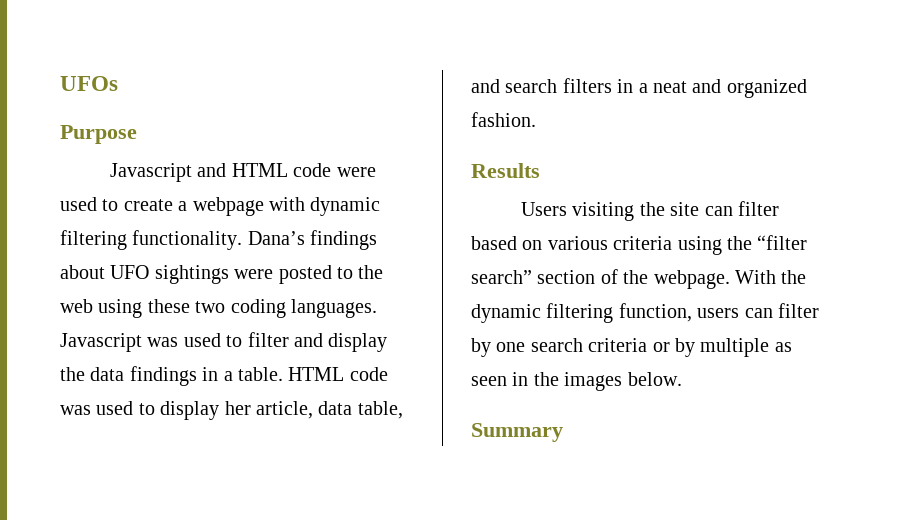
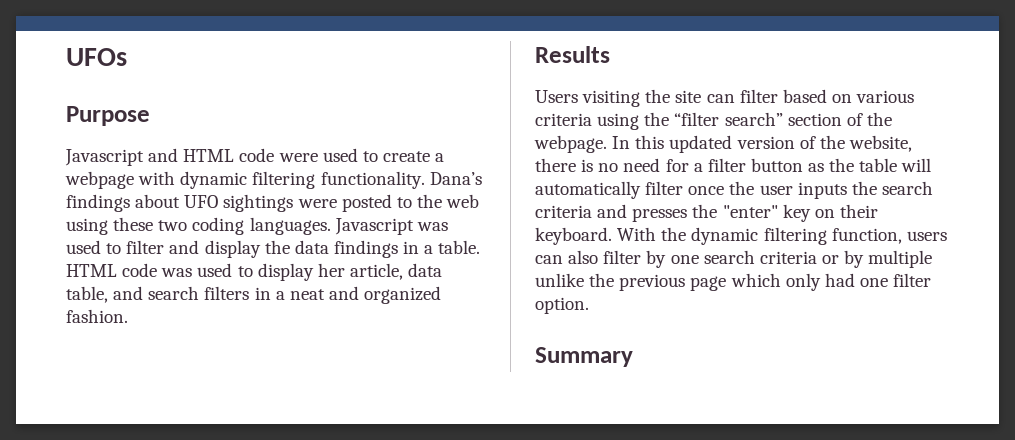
+ In this updated version of the website, there is no need for a filter button as the table will automatically filter once the user inputs the search criteria and presses the "enter" key on their keyboard.
- With the dynamic filtering function, users can filter by one search criteria or by multiple as seen in the images below.
+ With the dynamic filtering function, users can also filter by one search criteria or by multiple unlike the previous page which only had one filter option.

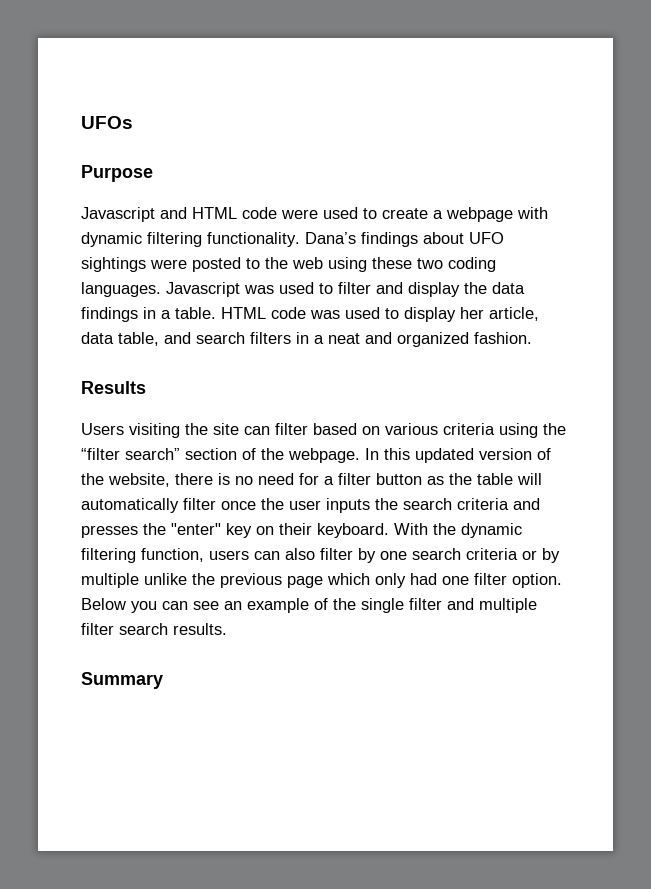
+ Below you can see an example of the single filter and multiple filter search results.

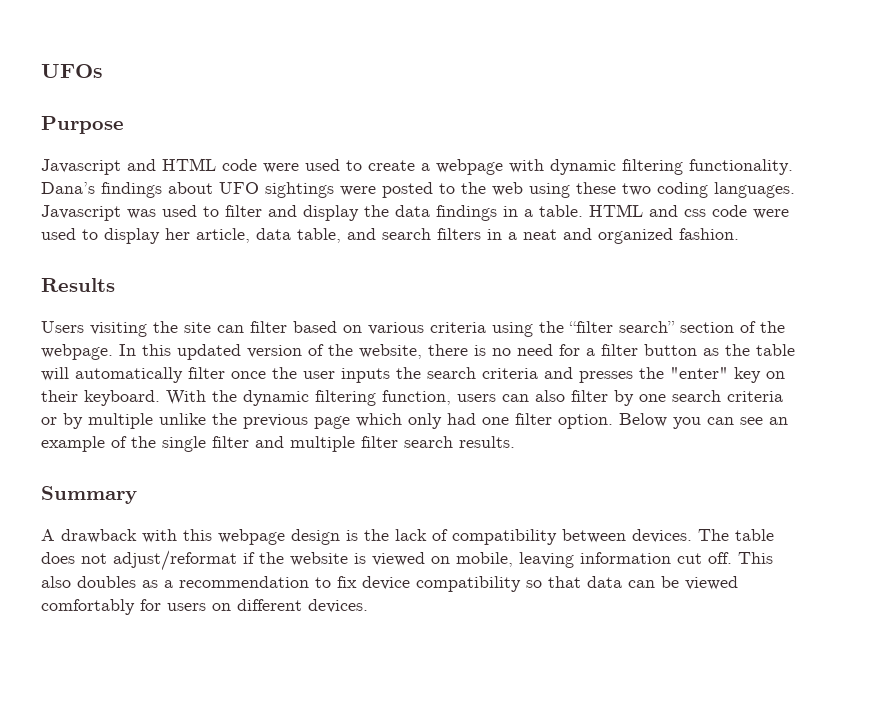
- HTML code was used to display her article, data table, and search filters in a neat and organized fashion.
+ HTML and css code were used to display her article, data table, and search filters in a neat and organized fashion.
+ A drawback with this webpage design is the lack of compatibility between devices. The table does not adjust/reformat if the website is viewed on mobile, leaving information cut off. This also doubles as a recommendation to fix device compatibility so that data can be viewed comfortably for users on different devices.

